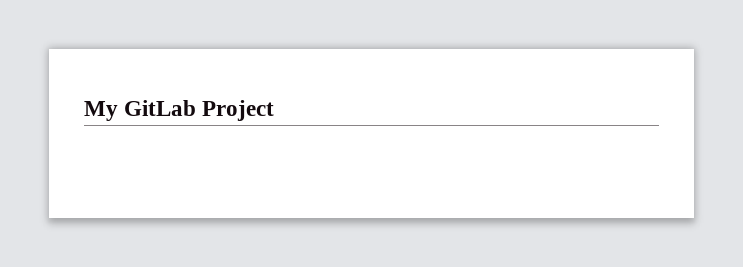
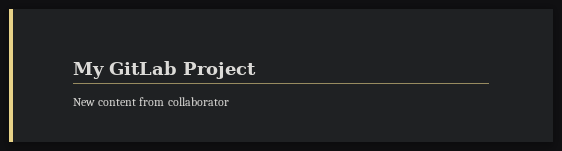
+ New content from collaborator

